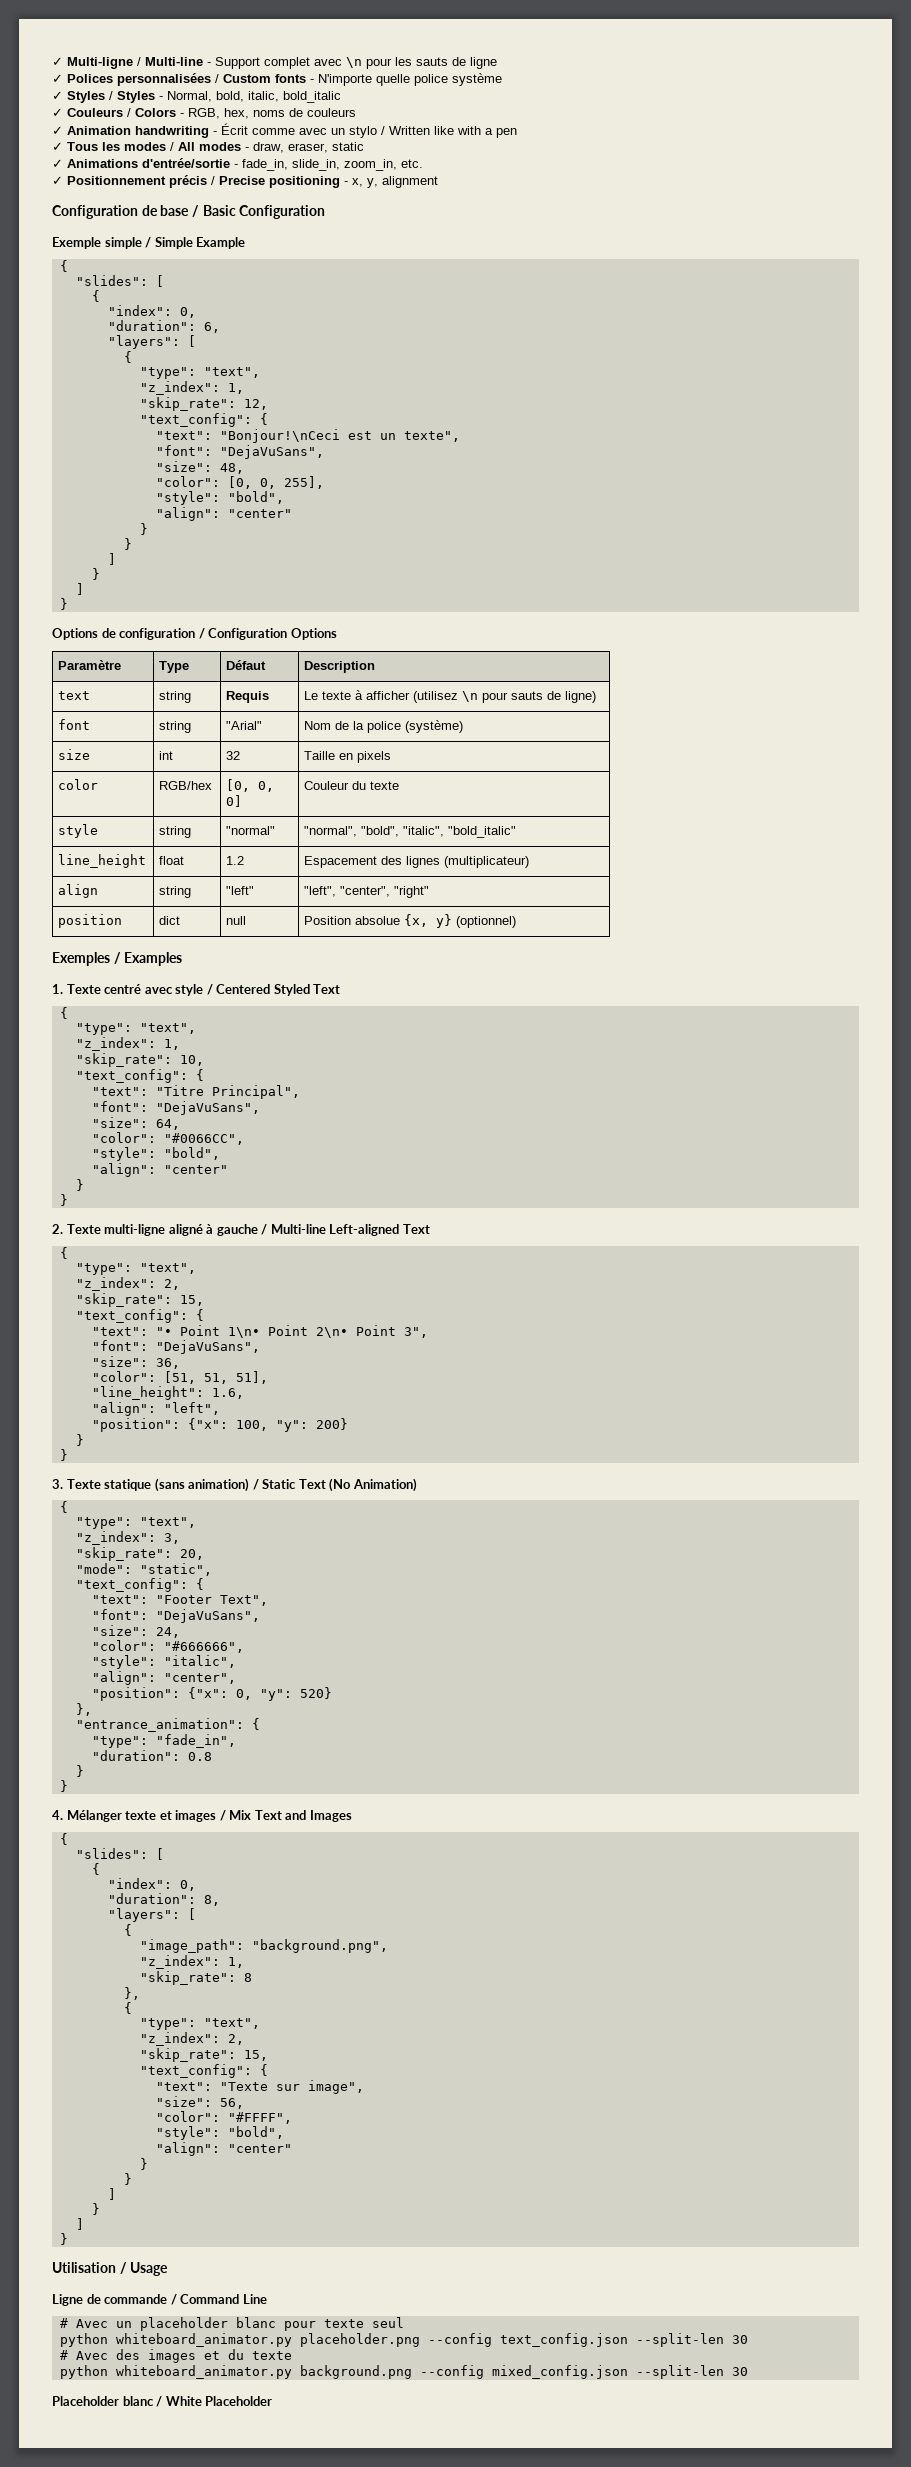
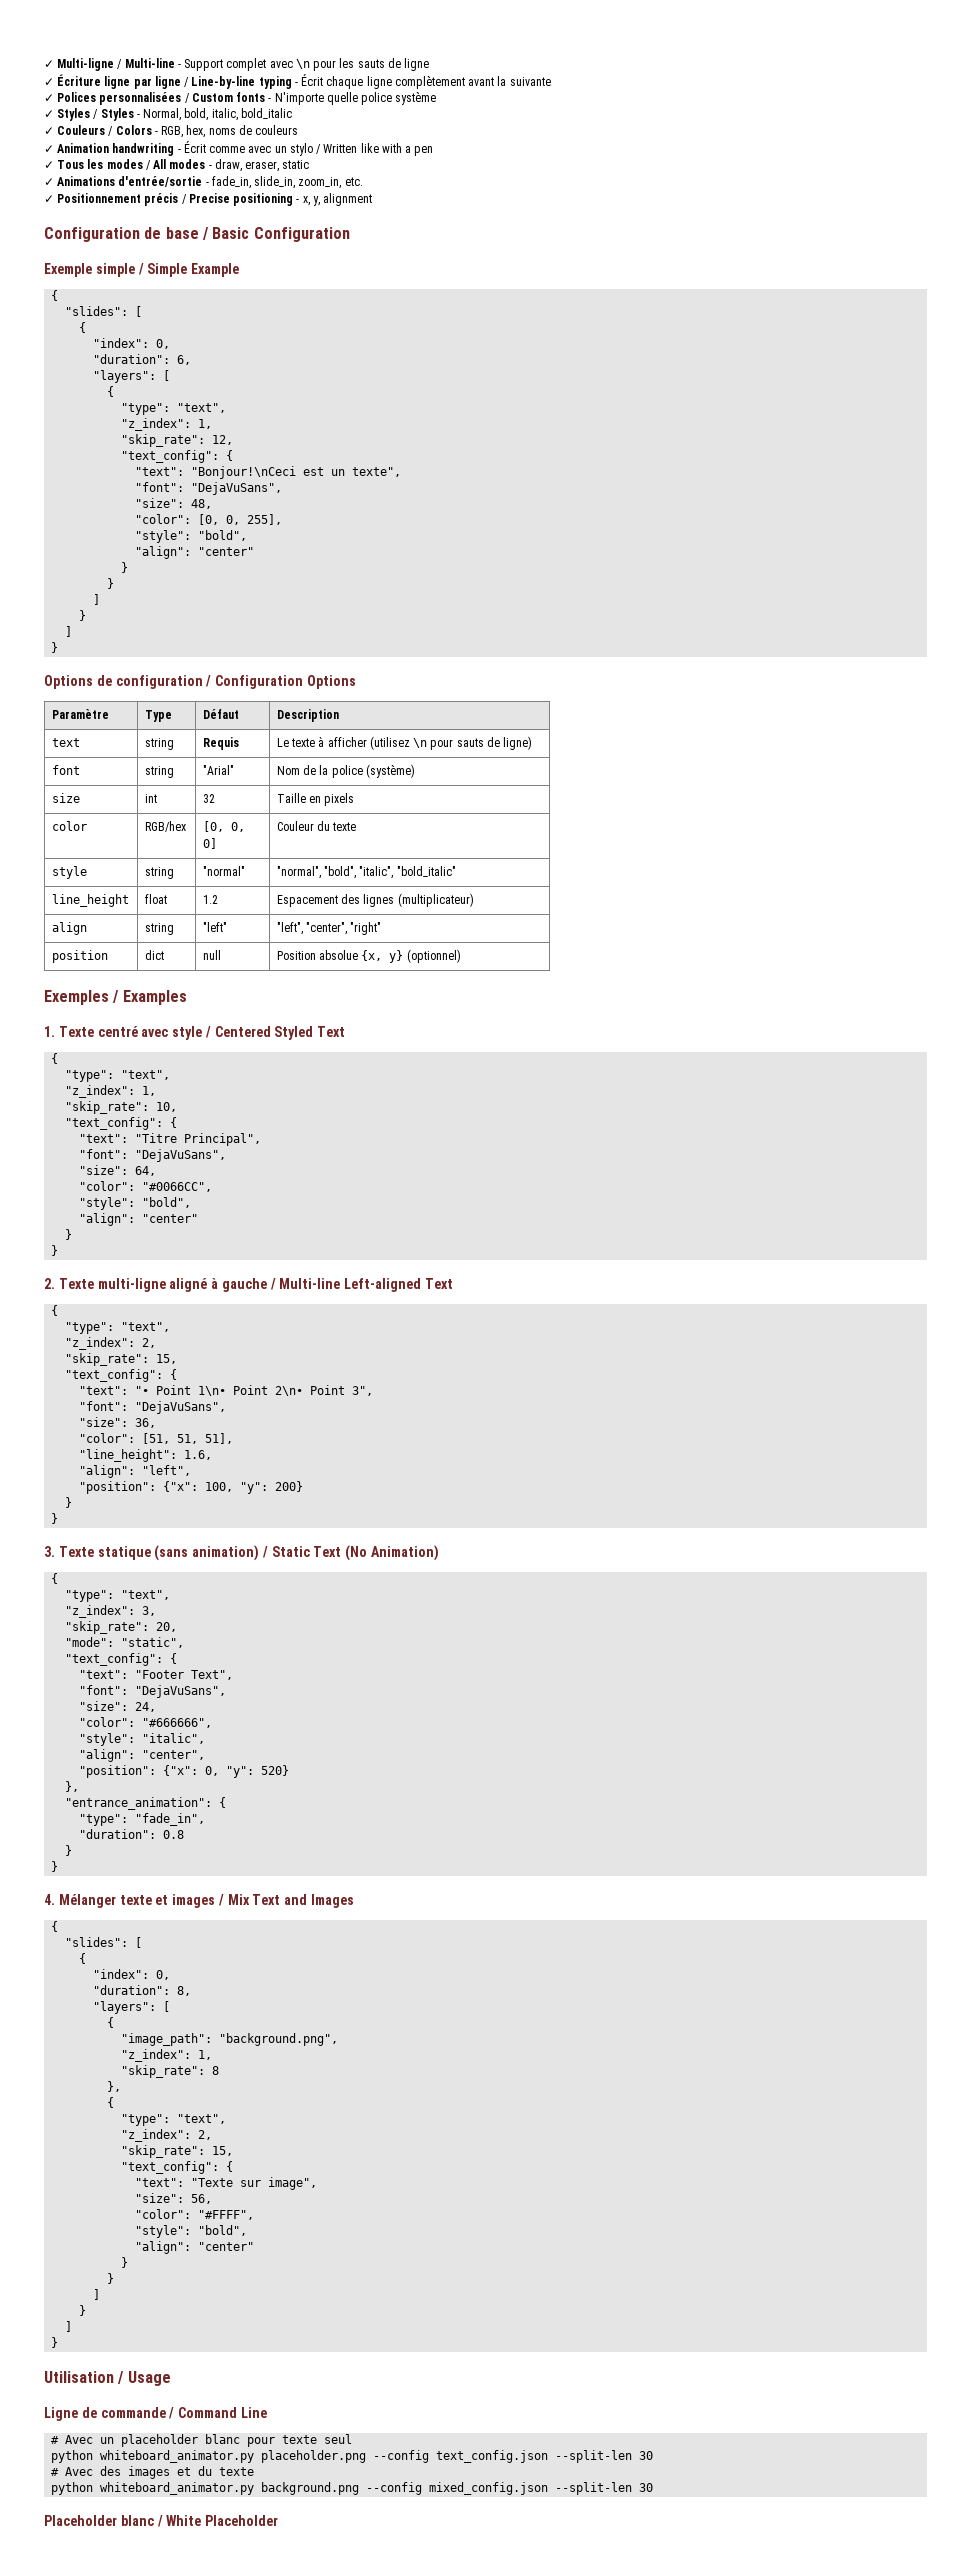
+ ✓ Écriture ligne par ligne / Line-by-line typing - Écrit chaque ligne complètement avant la suivante

